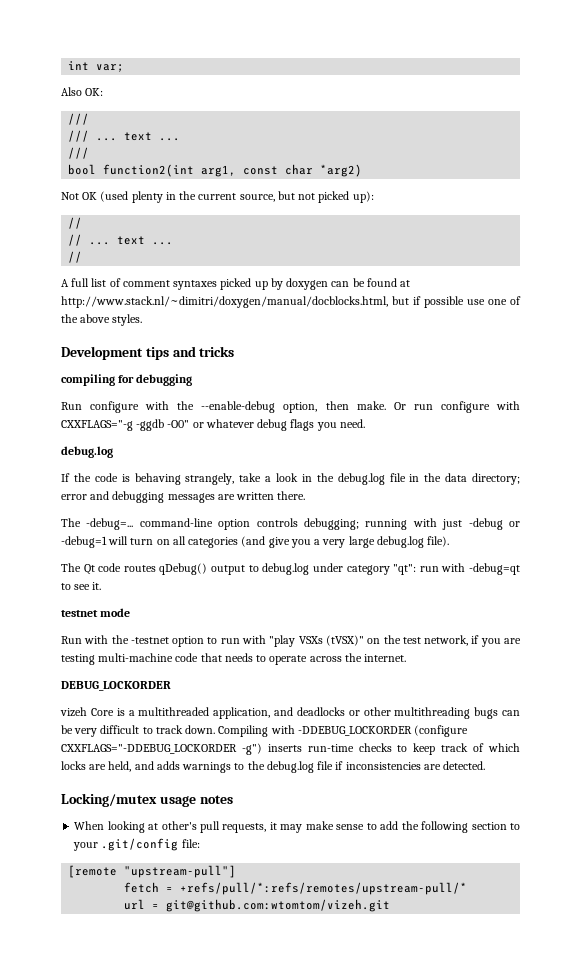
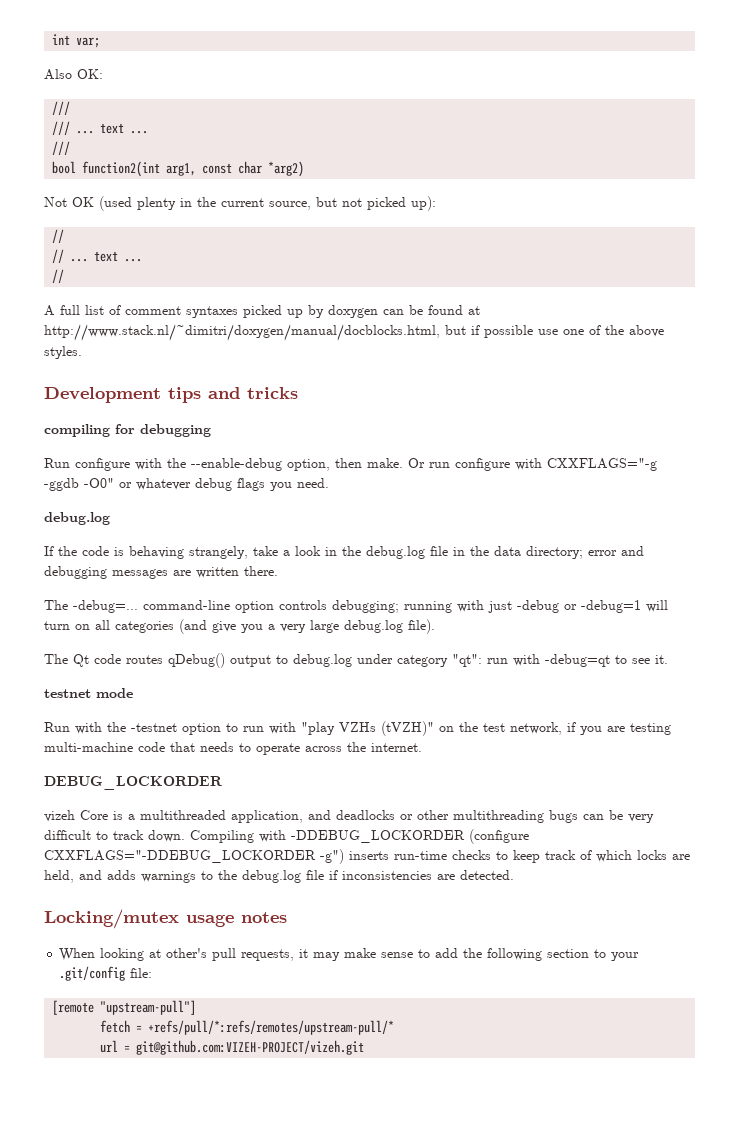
- Run with the -testnet option to run with "play VSXs (tVSX)" on the test network, if you are testing multi-machine code that needs to operate across the internet.
+ Run with the -testnet option to run with "play VZHs (tVZH)" on the test network, if you are testing multi-machine code that needs to operate across the internet.
- url = git@github.com:wtomtom/vizeh.git
+ url = git@github.com:VIZEH-PROJECT/vizeh.git

